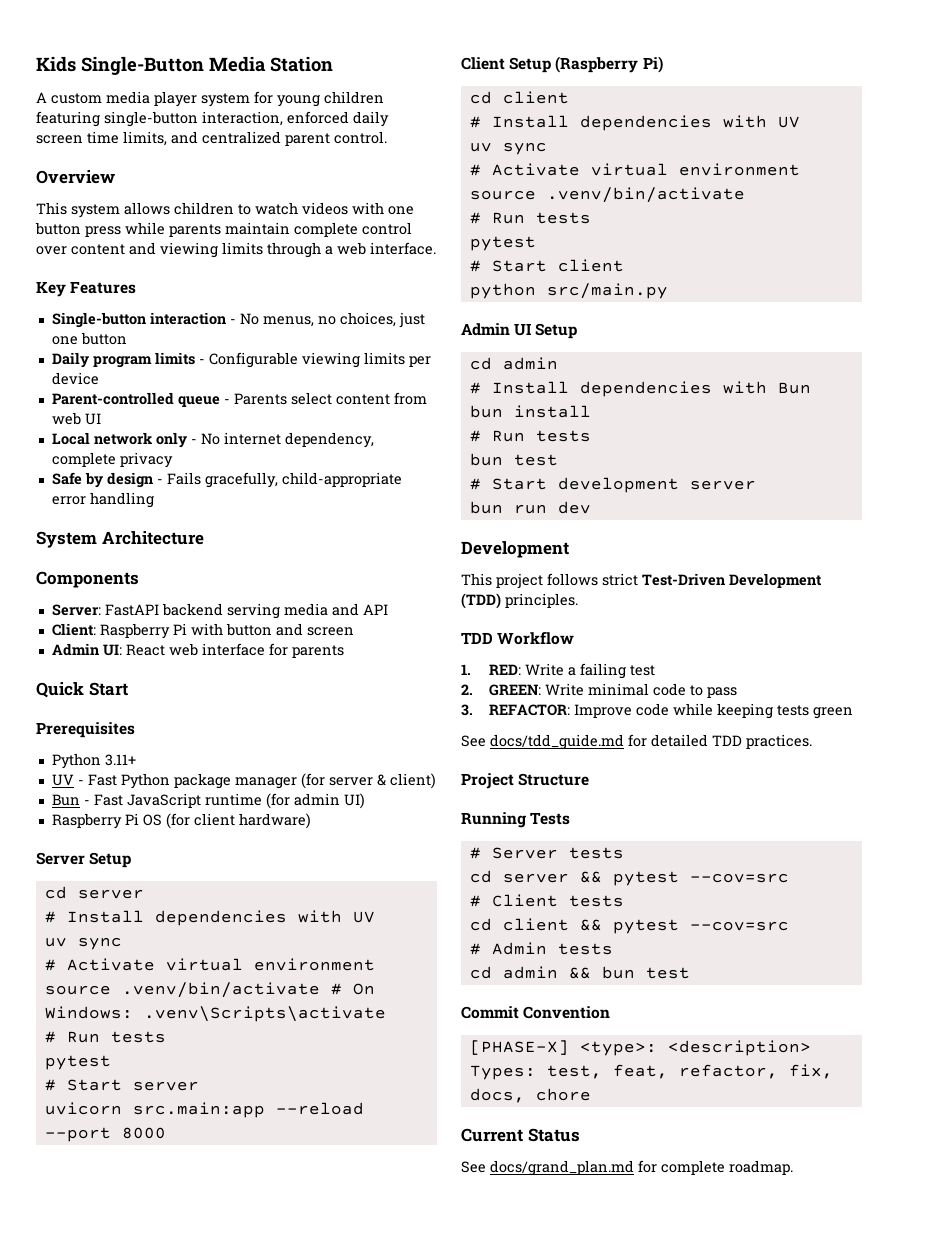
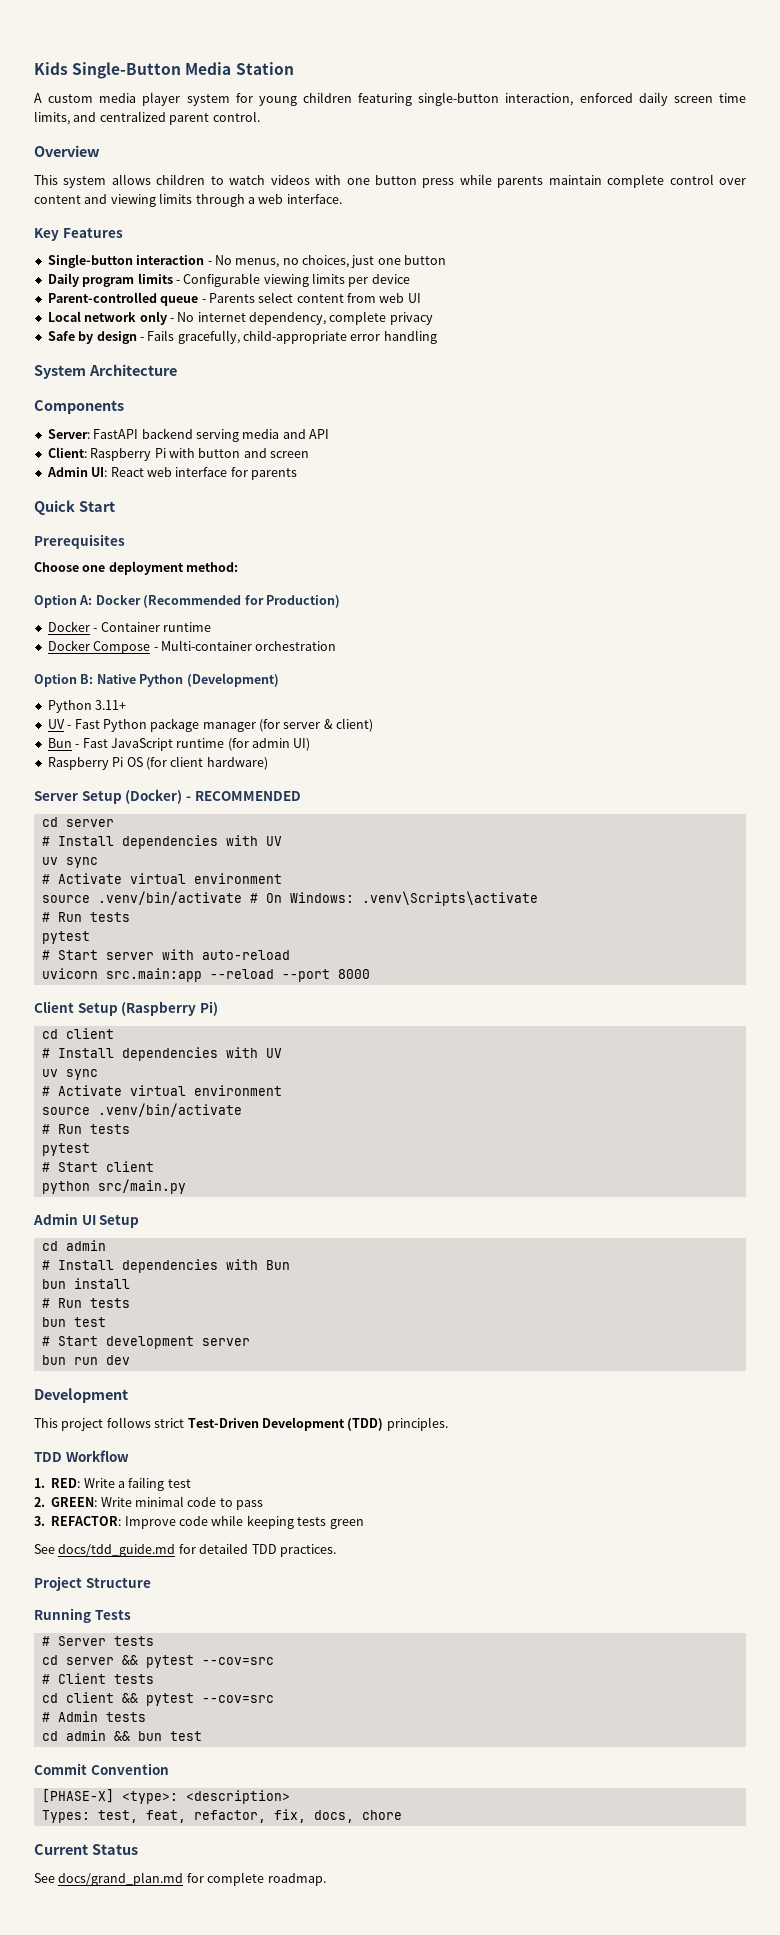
+ Choose one deployment method:
+ Option A: Docker (Recommended for Production)
+ Docker - Container runtime
+ Docker Compose - Multi-container orchestration
+ Option B: Native Python (Development)
- Server Setup
+ Server Setup (Docker) - RECOMMENDED
- # Start server
+ # Start server with auto-reload

